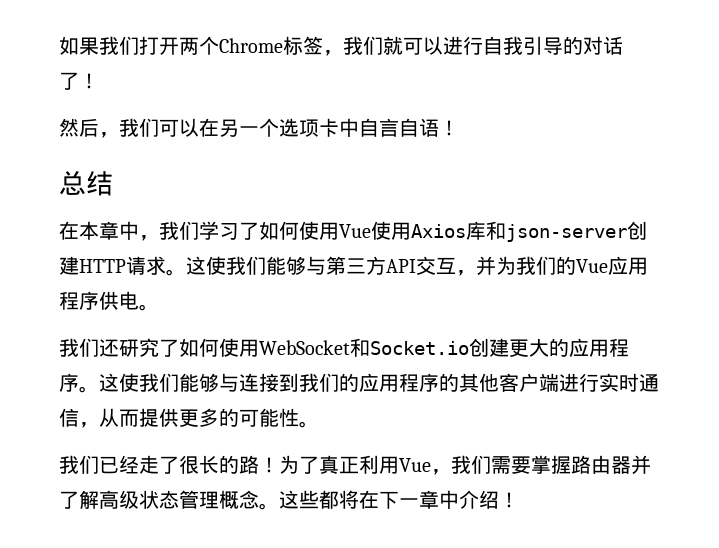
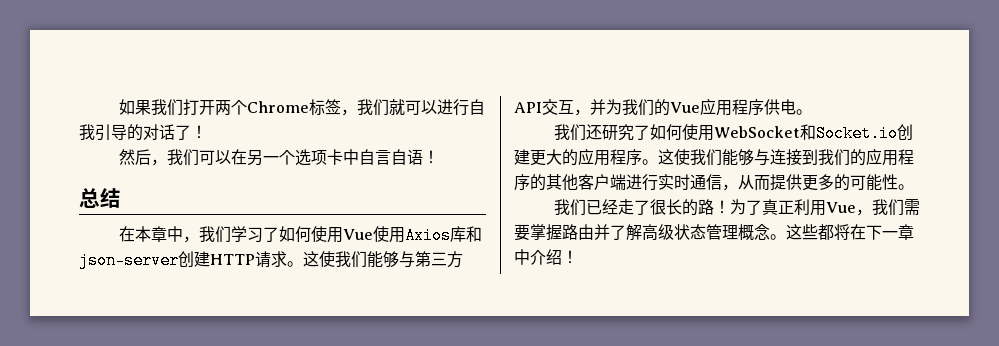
- 为了真正利用Vue，我们需要掌握路由器并了解高级状态管理概念。
+ 为了真正利用Vue，我们需要掌握路由并了解高级状态管理概念。

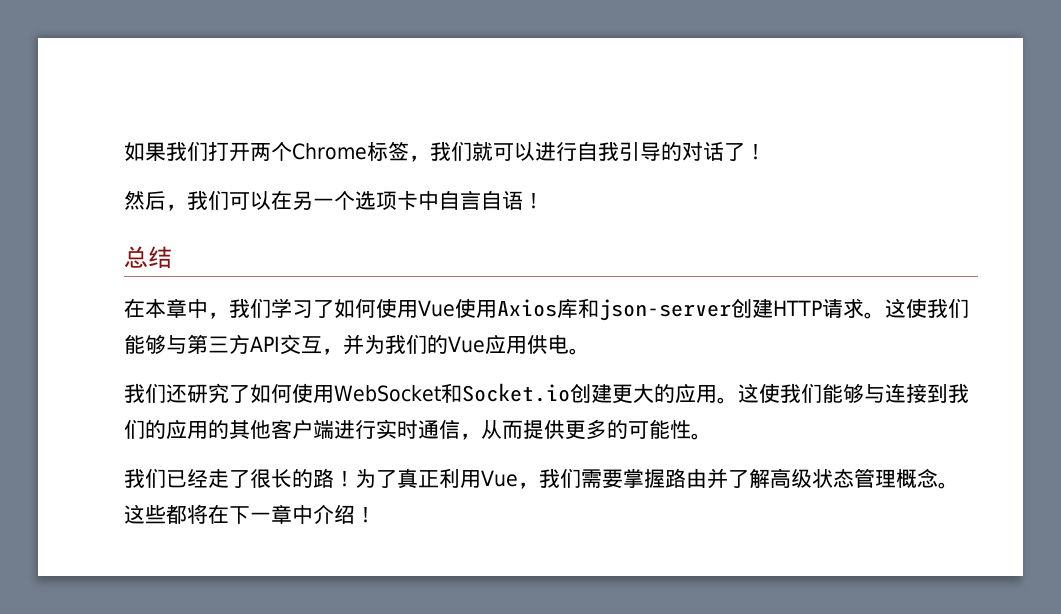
- 这使我们能够与第三方API交互，并为我们的Vue应用程序供电。
+ 这使我们能够与第三方API交互，并为我们的Vue应用供电。
- 我们还研究了如何使用WebSocket和Socket.io创建更大的应用程序。
+ 我们还研究了如何使用WebSocket和Socket.io创建更大的应用。
- 这使我们能够与连接到我们的应用程序的其他客户端进行实时通信，从而提供更多的可能性。
+ 这使我们能够与连接到我们的应用的其他客户端进行实时通信，从而提供更多的可能性。

